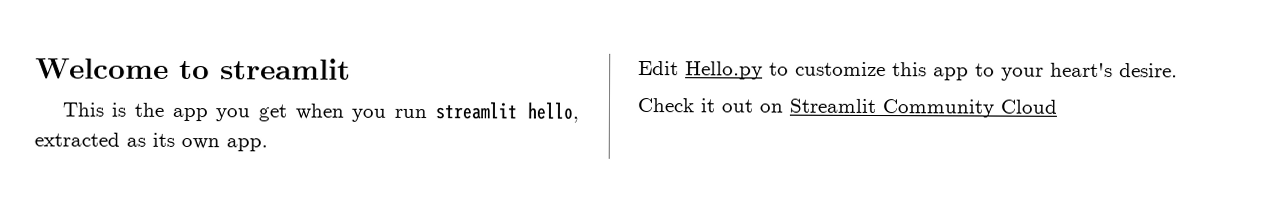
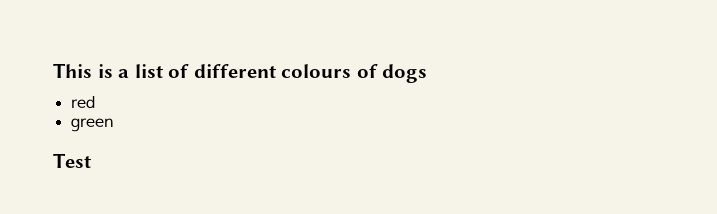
- Welcome to streamlit
- This is the app you get when you run streamlit hello, extracted as its own app.
- Edit Hello.py to customize this app to your heart's desire.
- Check it out on Streamlit Community Cloud
+ This is a list of different colours of dogs
+ red
+ green
+ Test

